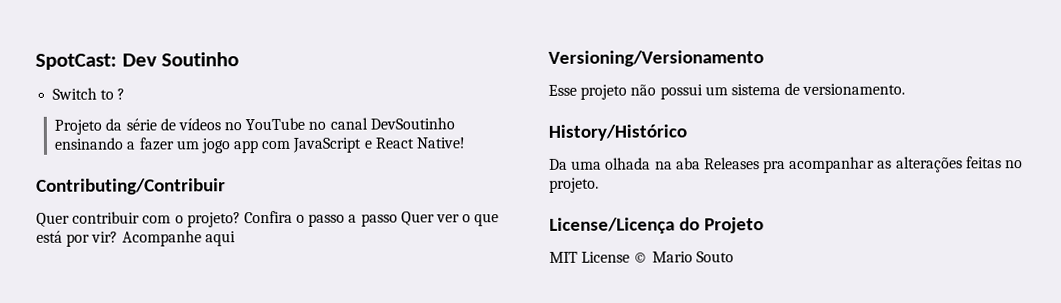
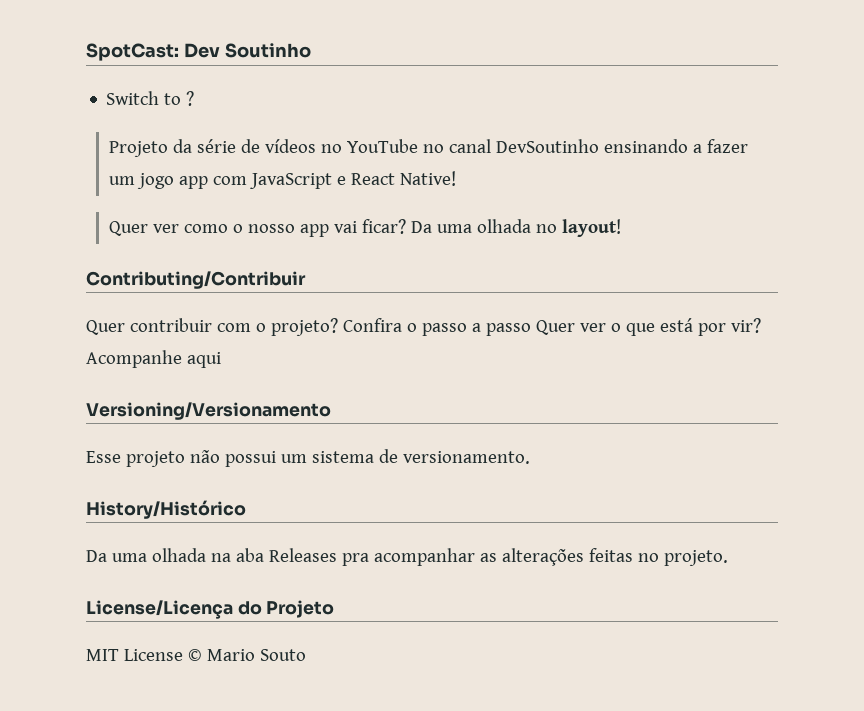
+ Quer ver como o nosso app vai ficar? Da uma olhada no layout!

